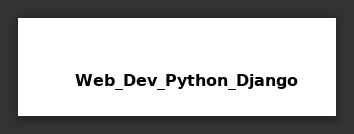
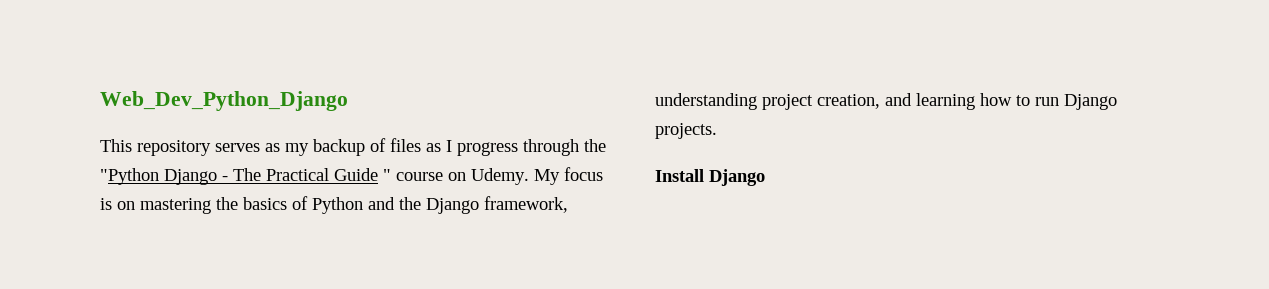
+ This repository serves as my backup of files as I progress through the "Python Django - The Practical Guide " course on Udemy. My focus is on mastering the basics of Python and the Django framework, understanding project creation, and learning how to run Django projects.
+ Install Django

